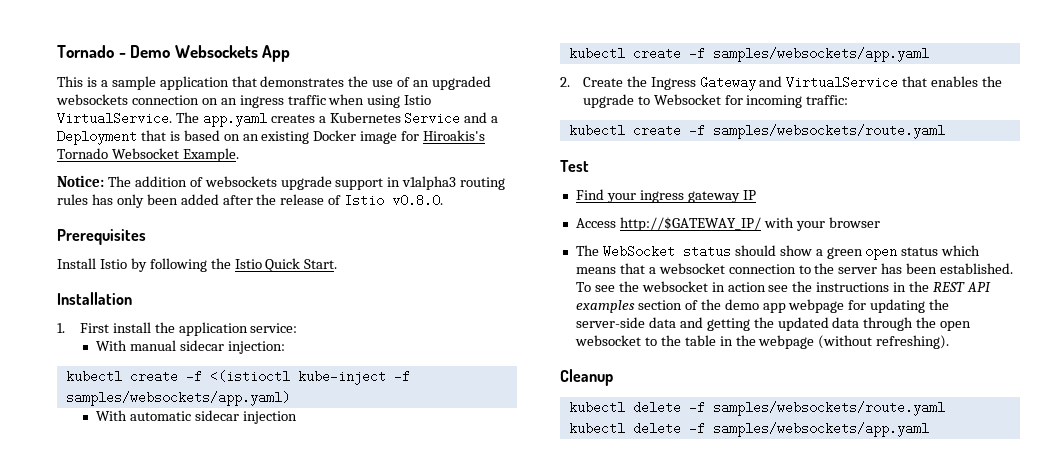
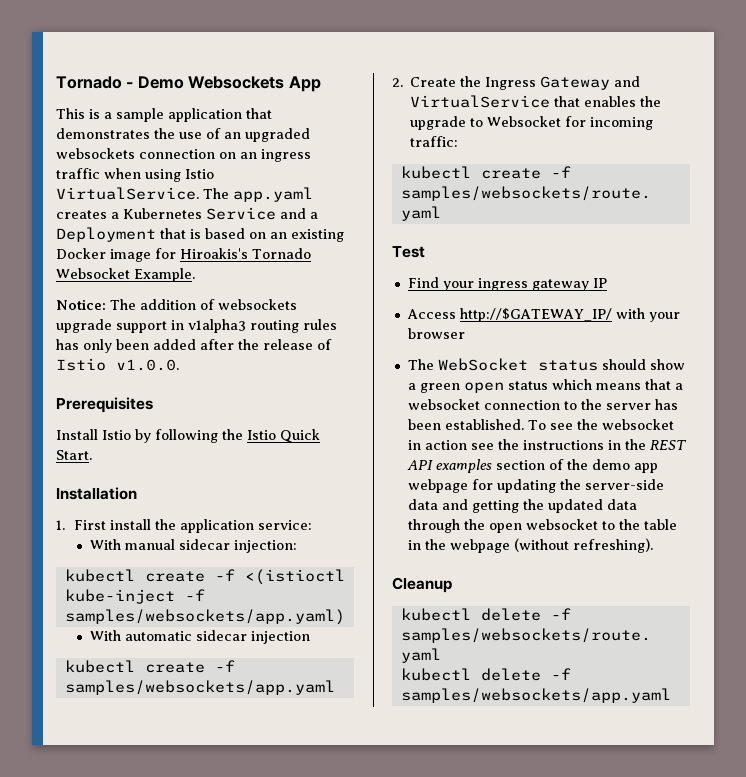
- Notice: The addition of websockets upgrade support in v1alpha3 routing rules has only been added after the release of Istio v0.8.0.
+ Notice: The addition of websockets upgrade support in v1alpha3 routing rules has only been added after the release of Istio v1.0.0.

